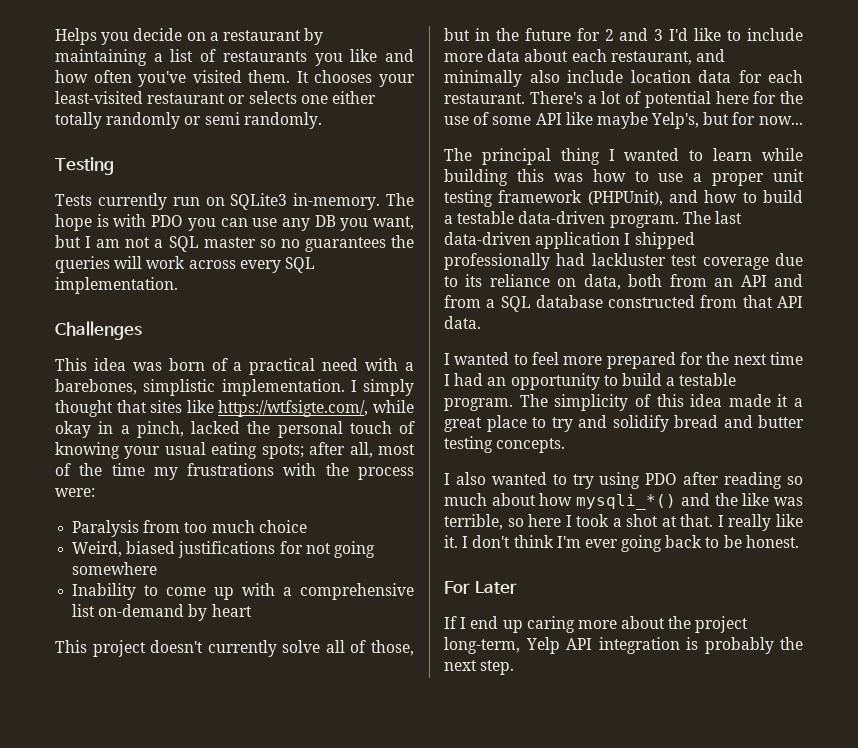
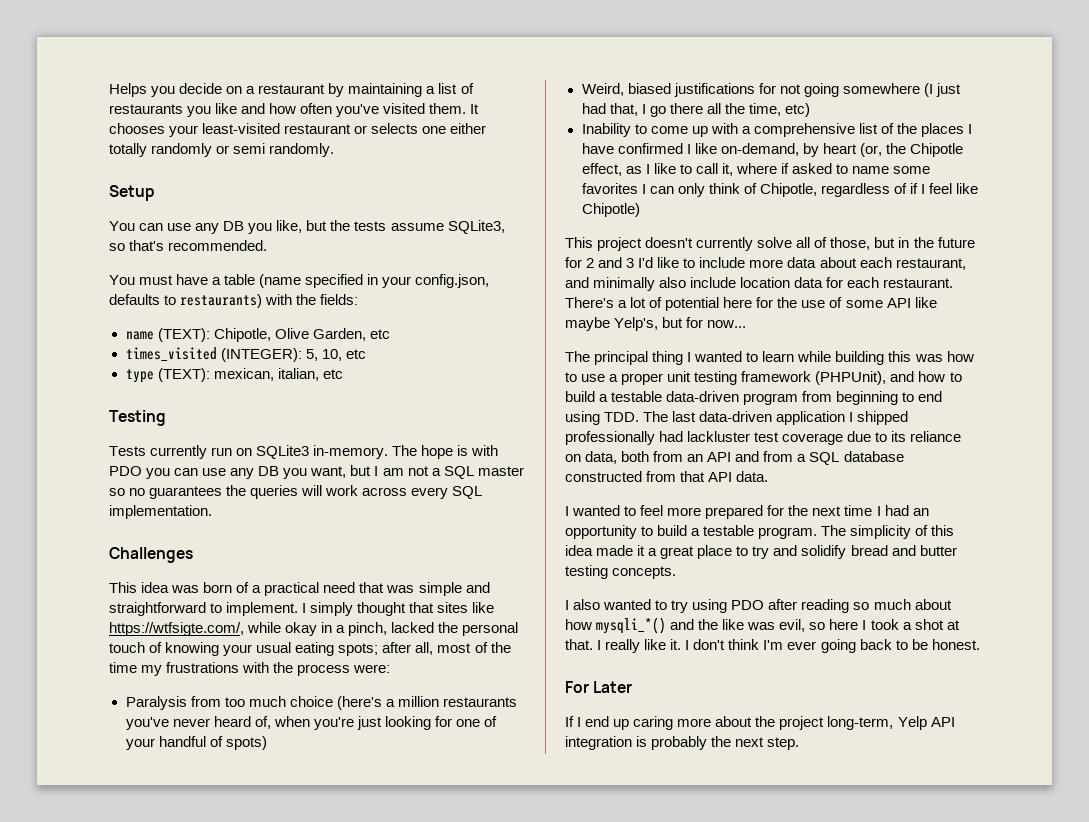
+ Setup
+ You can use any DB you like, but the tests assume SQLite3, so that's recommended.
+ You must have a table (name specified in your config.json, defaults to restaurants) with the fields:
+ name (TEXT): Chipotle, Olive Garden, etc
+ times_visited (INTEGER): 5, 10, etc
+ type (TEXT): mexican, italian, etc
- This idea was born of a practical need with a barebones, simplistic implementation.
+ This idea was born of a practical need that was simple and straightforward to implement.
- Paralysis from too much choice
+ Paralysis from too much choice (here's a million restaurants you've never heard of, when you're just looking for one of your handful of spots)
- Weird, biased justifications for not going somewhere
+ Weird, biased justifications for not going somewhere (I just had that, I go there all the time, etc)
- Inability to come up with a comprehensive list on-demand by heart
+ Inability to come up with a comprehensive list of the places I have confirmed I like on-demand, by heart (or, the Chipotle effect, as I like to call it, where if asked to name some favorites I can only think of Chipotle, regardless of if I feel like Chipotle)
- The principal thing I wanted to learn while building this was how to use a proper unit testing framework (PHPUnit), and how to build a testable data-driven program. The last data-driven application I shipped professionally had lackluster test coverage due to its reliance on data, both from an API and from a SQL database constructed from that API data.
+ The principal thing I wanted to learn while building this was how to use a proper unit testing framework (PHPUnit), and how to build a testable data-driven program from beginning to end using TDD. The last data-driven application I shipped professionally had lackluster test coverage due to its reliance on data, both from an API and from a SQL database constructed from that API data.
- I also wanted to try using PDO after reading so much about how mysqli_*() and the like was terrible, so here I took a shot at that.
+ I also wanted to try using PDO after reading so much about how mysqli_*() and the like was evil, so here I took a shot at that.

